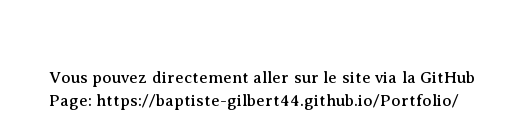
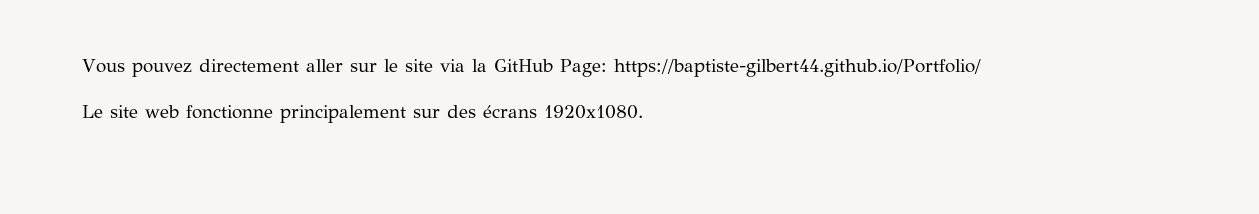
+ Le site web fonctionne principalement sur des écrans 1920x1080.

